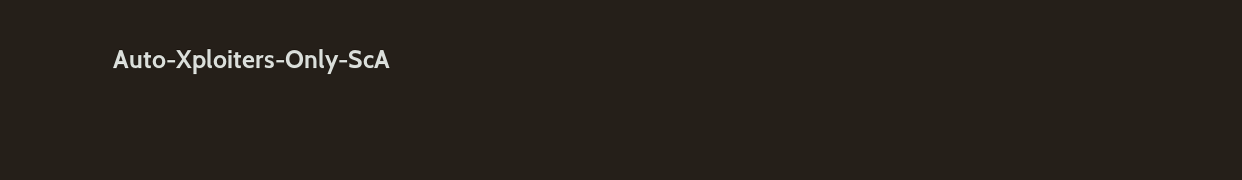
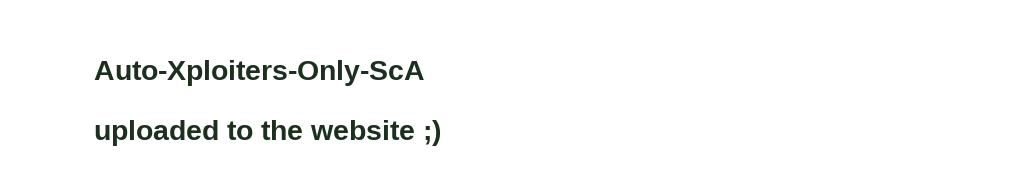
+ uploaded to the website ;)

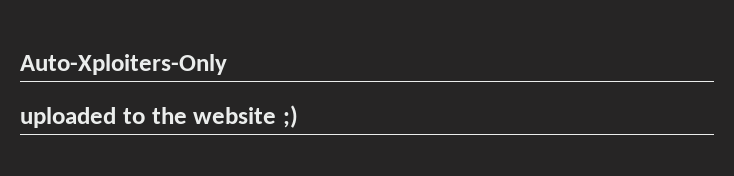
- Auto-Xploiters-Only-ScA
+ Auto-Xploiters-Only

